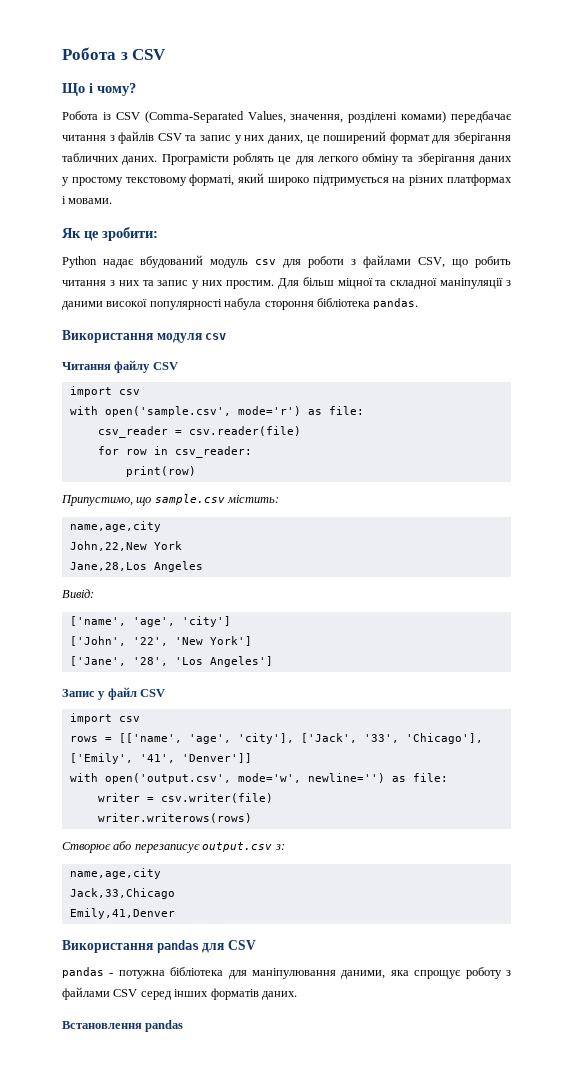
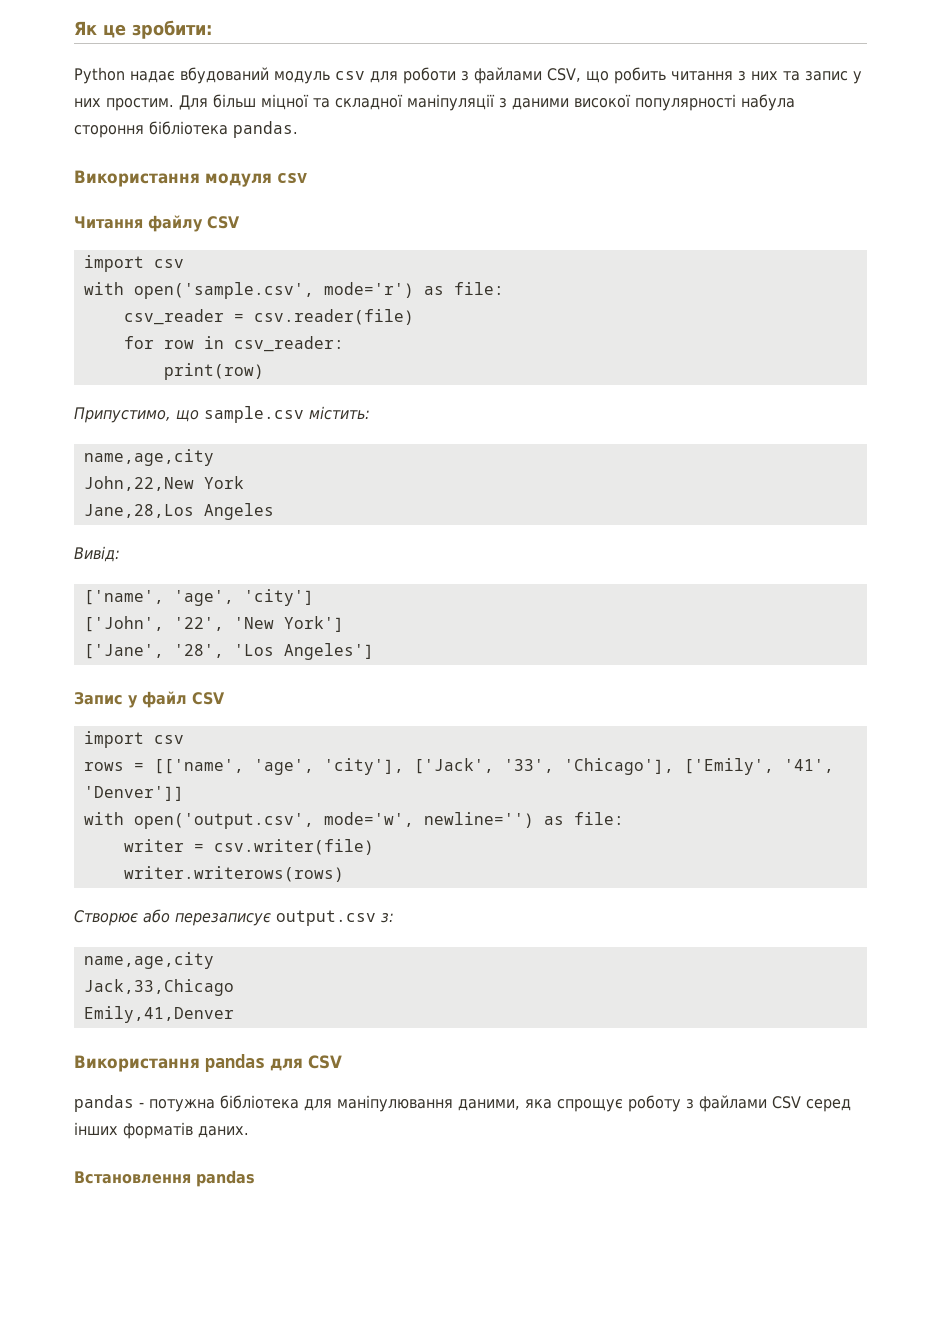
- Робота з CSV
- Що і чому?
- Робота із CSV (Comma-Separated Values, значення, розділені комами) передбачає читання з файлів CSV та запис у них даних, це поширений формат для зберігання табличних даних. Програмісти роблять це для легкого обміну та зберігання даних у простому текстовому форматі, який широко підтримується на різних платформах і мовами.

